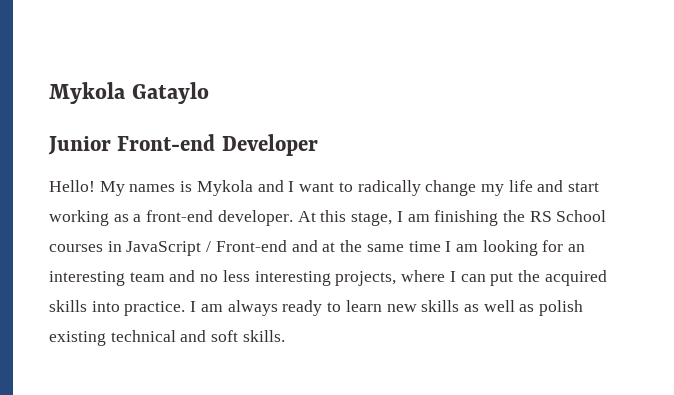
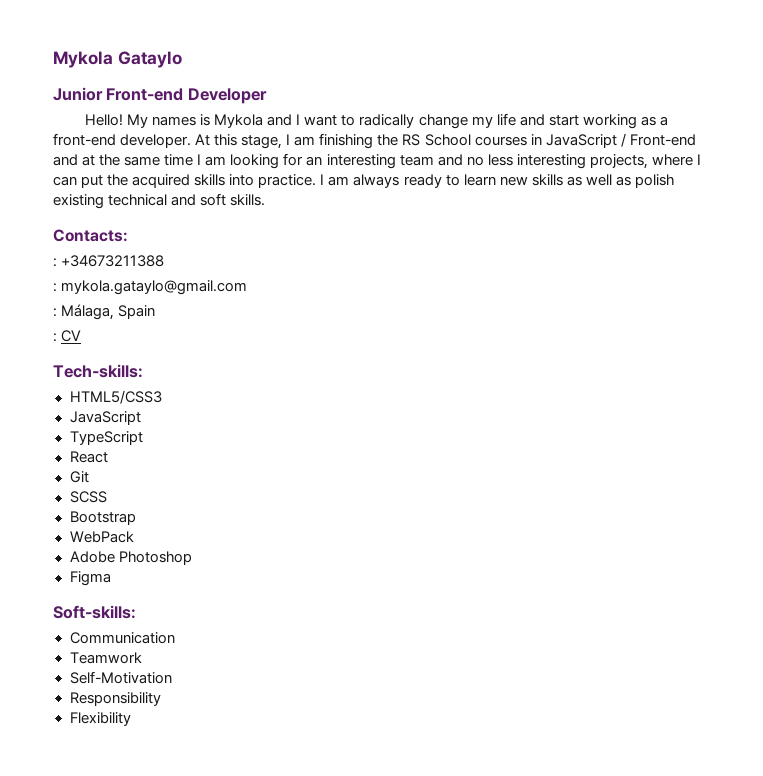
+ Contacts:
+ : +34673211388
+ : mykola.gataylo@gmail.com
+ : Málaga, Spain
+ : CV
+ Tech-skills:
+ HTML5/CSS3
+ JavaScript
+ TypeScript
+ React
+ Git
+ SCSS
+ Bootstrap
+ WebPack
+ Adobe Photoshop
+ Figma
+ Soft-skills:
+ Communication
+ Teamwork
+ Self-Motivation
+ Responsibility
+ Flexibility

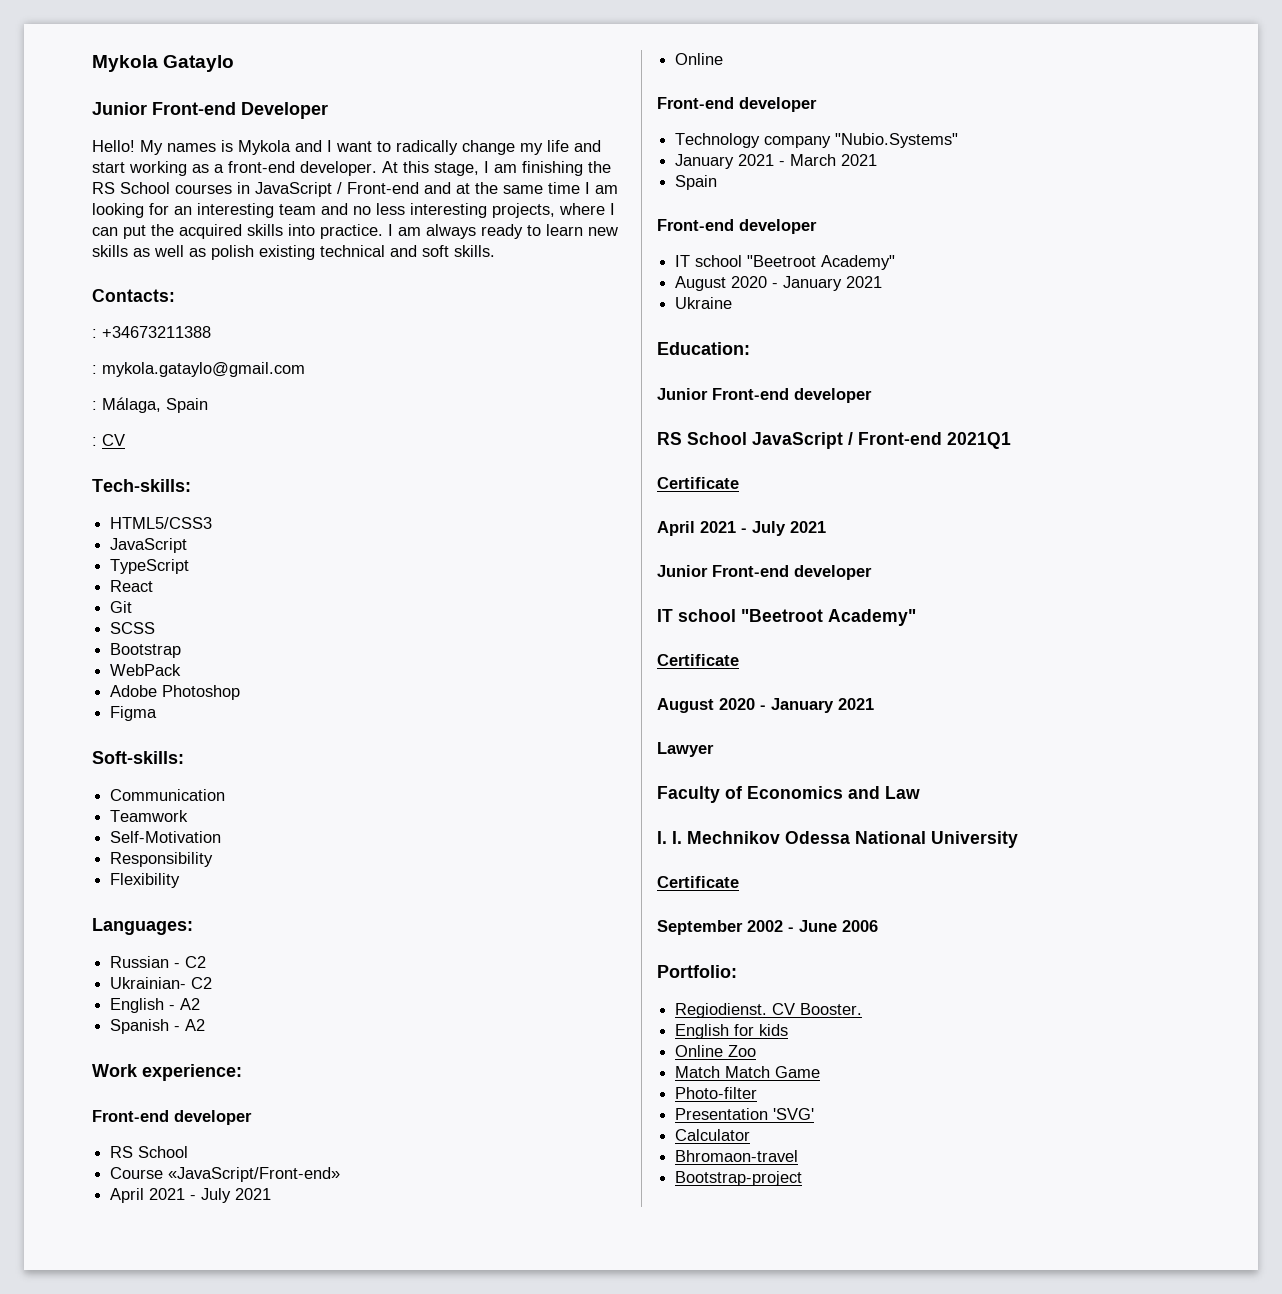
+ Languages:
+ Russian - C2
+ Ukrainian- C2
+ English - A2
+ Spanish - A2
+ Work experience:
+ Front-end developer
+ RS School
+ Course «JavaScript/Front-end»
+ April 2021 - July 2021
+ Online
+ Front-end developer
+ Technology company "Nubio.Systems"
+ January 2021 - March 2021
+ Spain
+ Front-end developer
+ IT school "Beetroot Academy"
+ August 2020 - January 2021
+ Ukraine
+ Education:
+ Junior Front-end developer
+ RS School JavaScript / Front-end 2021Q1
+ Certificate
+ April 2021 - July 2021
+ Junior Front-end developer
+ IT school "Beetroot Academy"
+ Certificate
+ August 2020 - January 2021
+ Lawyer
+ Faculty of Economics and Law
+ I. I. Mechnikov Odessa National University
+ Certificate
+ September 2002 - June 2006
+ Portfolio:
+ Regiodienst. CV Booster.
+ English for kids
+ Online Zoo
+ Match Match Game
+ Photo-filter
+ Presentation 'SVG'
+ Calculator
+ Bhromaon-travel
+ Bootstrap-project

